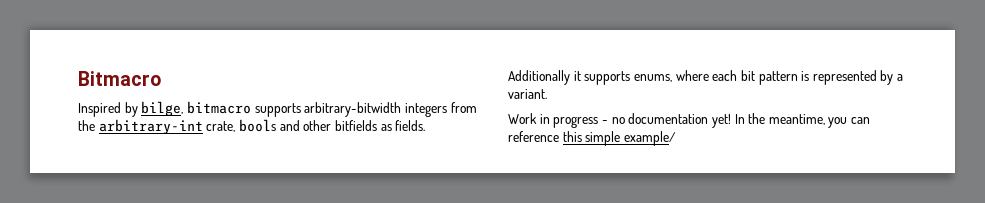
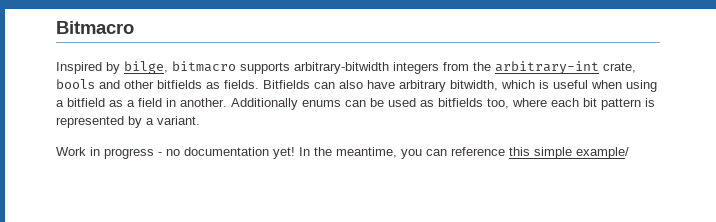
- Additionally it supports enums, where each bit pattern is represented by a variant.
+ Bitfields can also have arbitrary bitwidth, which is useful when using a bitfield as a field in another. Additionally enums can be used as bitfields too, where each bit pattern is represented by a variant.

